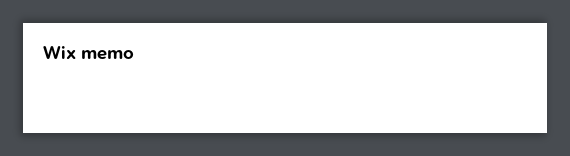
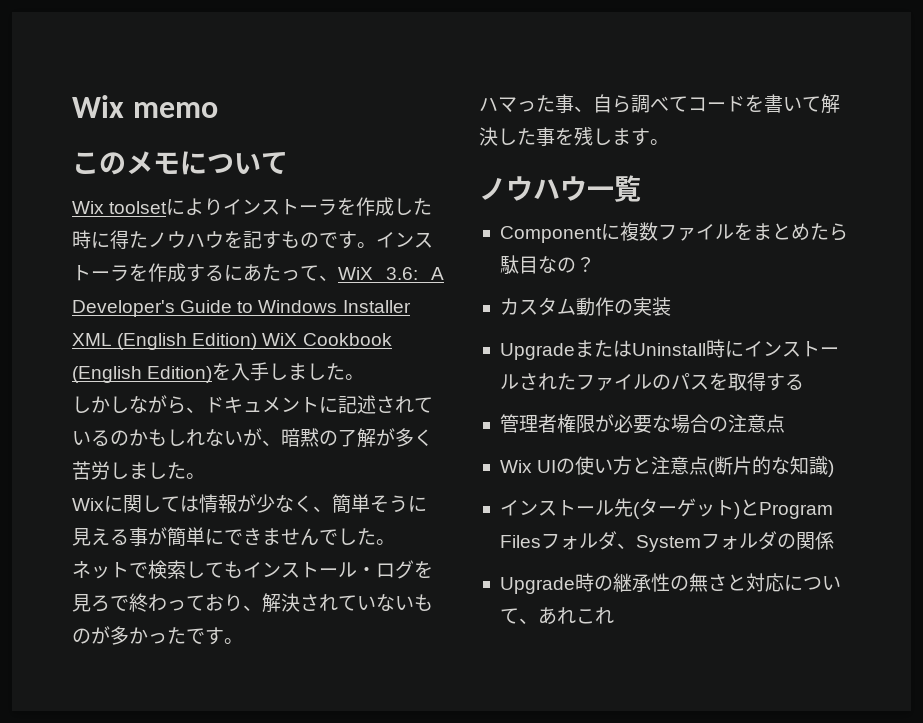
+ このメモについて
+ Wix toolsetによりインストーラを作成した時に得たノウハウを記すものです。インストーラを作成するにあたって、WiX 3.6: A Developer's Guide to Windows Installer XML (English Edition) WiX Cookbook (English Edition)を入手しました。
+ しかしながら、ドキュメントに記述されているのかもしれないが、暗黙の了解が多く苦労しました。
+ Wixに関しては情報が少なく、簡単そうに見える事が簡単にできませんでした。
+ ネットで検索してもインストール・ログを見ろで終わっており、解決されていないものが多かったです。
+ ハマった事、自ら調べてコードを書いて解決した事を残します。
+ ノウハウ一覧
+ Componentに複数ファイルをまとめたら駄目なの？
+ カスタム動作の実装
+ UpgradeまたはUninstall時にインストールされたファイルのパスを取得する
+ 管理者権限が必要な場合の注意点
+ Wix UIの使い方と注意点(断片的な知識)
+ インストール先(ターゲット)とProgram Filesフォルダ、Systemフォルダの関係
+ Upgrade時の継承性の無さと対応について、あれこれ

